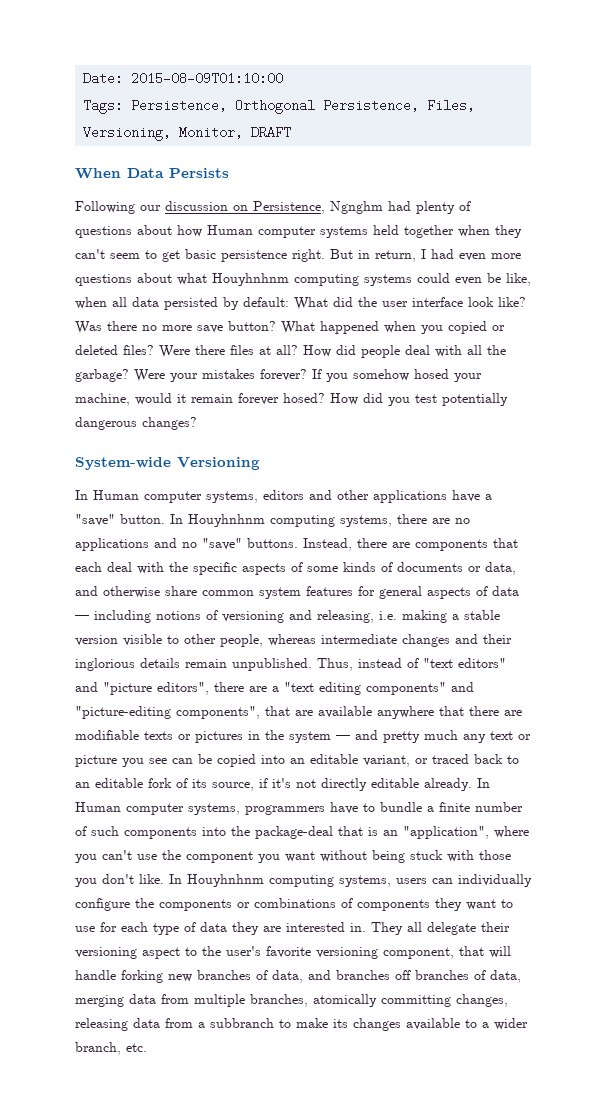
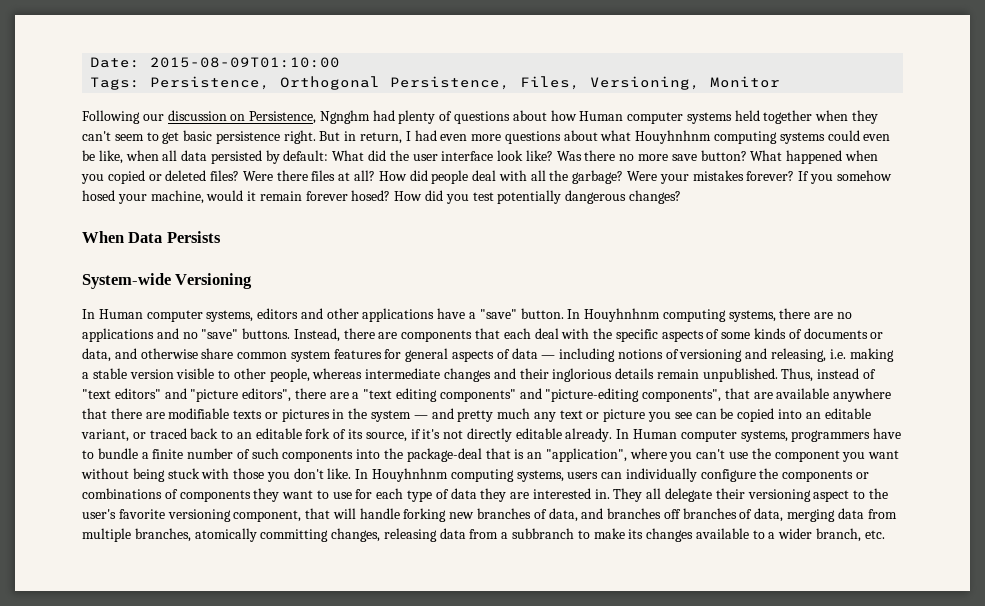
- Tags: Persistence, Orthogonal Persistence, Files, Versioning, Monitor, DRAFT
- When Data Persists
+ Tags: Persistence, Orthogonal Persistence, Files, Versioning, Monitor
+ When Data Persists

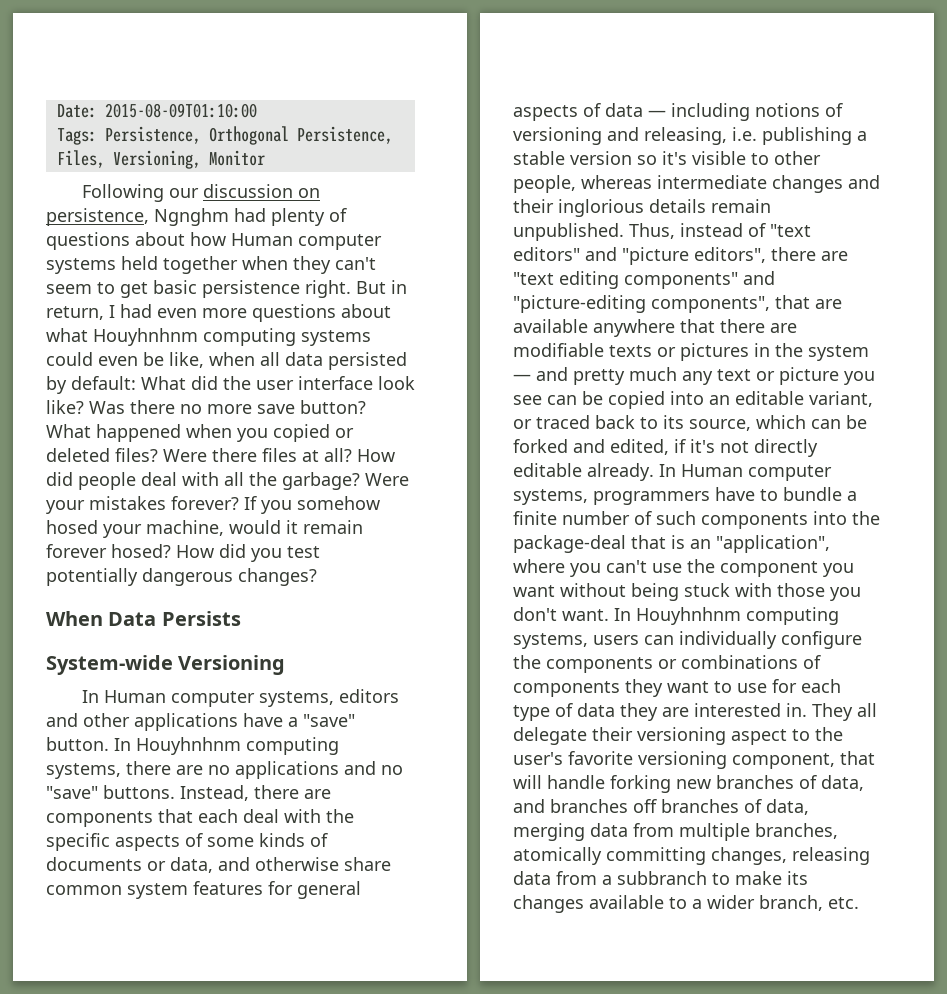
- Following our discussion on Persistence, Ngnghm had plenty of questions about how Human computer systems held together when they can't seem to get basic persistence right.
+ Following our discussion on persistence, Ngnghm had plenty of questions about how Human computer systems held together when they can't seem to get basic persistence right.
- Instead, there are components that each deal with the specific aspects of some kinds of documents or data, and otherwise share common system features for general aspects of data — including notions of versioning and releasing, i.e. making a stable version visible to other people, whereas intermediate changes and their inglorious details remain unpublished.
+ Instead, there are components that each deal with the specific aspects of some kinds of documents or data, and otherwise share common system features for general aspects of data — including notions of versioning and releasing, i.e. publishing a stable version so it's visible to other people, whereas intermediate changes and their inglorious details remain unpublished.
- Thus, instead of "text editors" and "picture editors", there are a "text editing components" and "picture-editing components", that are available anywhere that there are modifiable texts or pictures in the system — and pretty much any text or picture you see can be copied into an editable variant, or traced back to an editable fork of its source, if it's not directly editable already.
+ Thus, instead of "text editors" and "picture editors", there are "text editing components" and "picture-editing components", that are available anywhere that there are modifiable texts or pictures in the system — and pretty much any text or picture you see can be copied into an editable variant, or traced back to its source, which can be forked and edited, if it's not directly editable already.
- In Human computer systems, programmers have to bundle a finite number of such components into the package-deal that is an "application", where you can't use the component you want without being stuck with those you don't like.
+ In Human computer systems, programmers have to bundle a finite number of such components into the package-deal that is an "application", where you can't use the component you want without being stuck with those you don't want.

